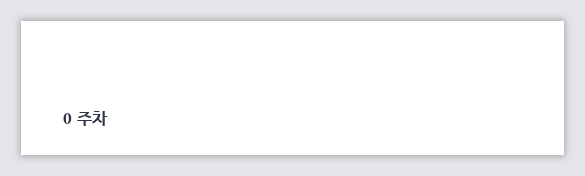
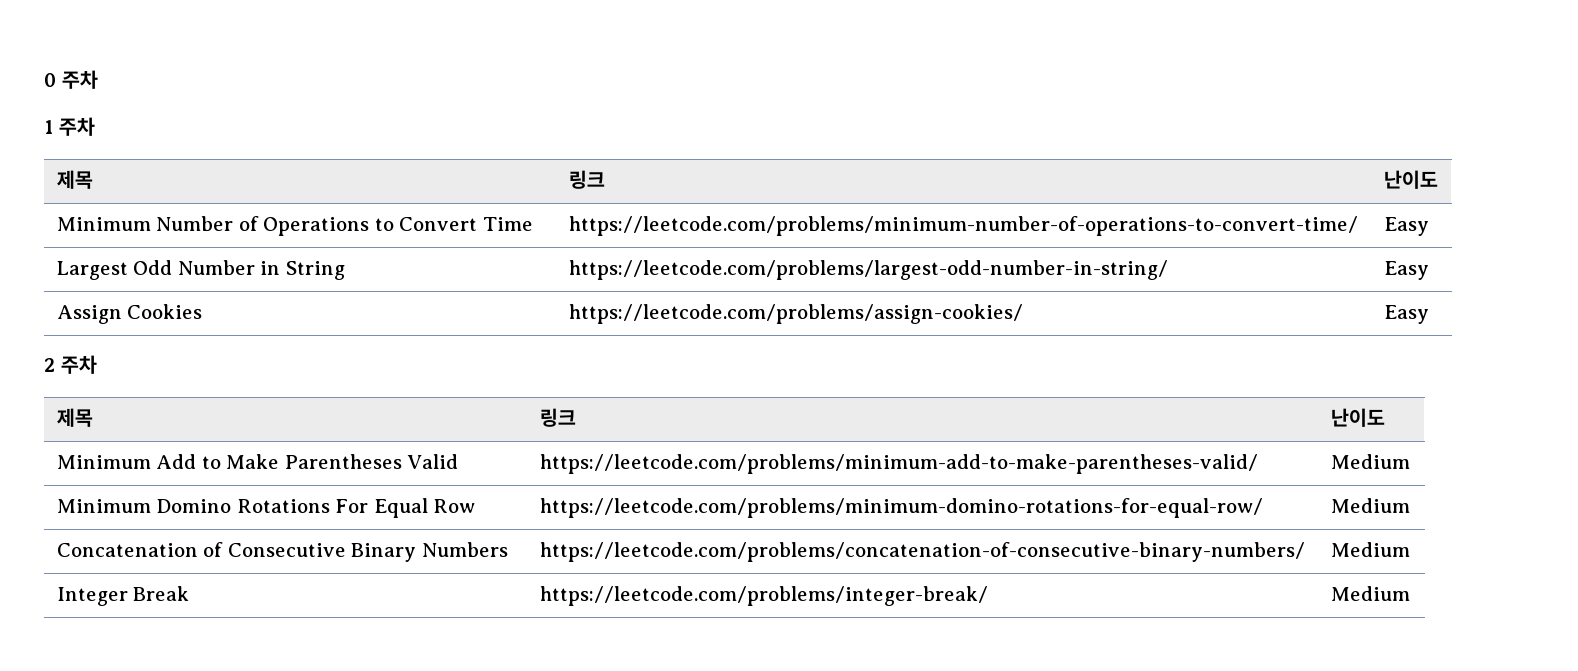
+ 1 주차
+ 제목 | 링크 | 난이도
+ Minimum Number of Operations to Convert Time | https://leetcode.com/problems/minimum-number-of-operations-to-convert-time/ | Easy
+ Largest Odd Number in String | https://leetcode.com/problems/largest-odd-number-in-string/ | Easy
+ Assign Cookies | https://leetcode.com/problems/assign-cookies/ | Easy
+ 2 주차
+ 제목 | 링크 | 난이도
+ Minimum Add to Make Parentheses Valid | https://leetcode.com/problems/minimum-add-to-make-parentheses-valid/ | Medium
+ Minimum Domino Rotations For Equal Row | https://leetcode.com/problems/minimum-domino-rotations-for-equal-row/ | Medium
+ Concatenation of Consecutive Binary Numbers | https://leetcode.com/problems/concatenation-of-consecutive-binary-numbers/ | Medium
+ Integer Break | https://leetcode.com/problems/integer-break/ | Medium

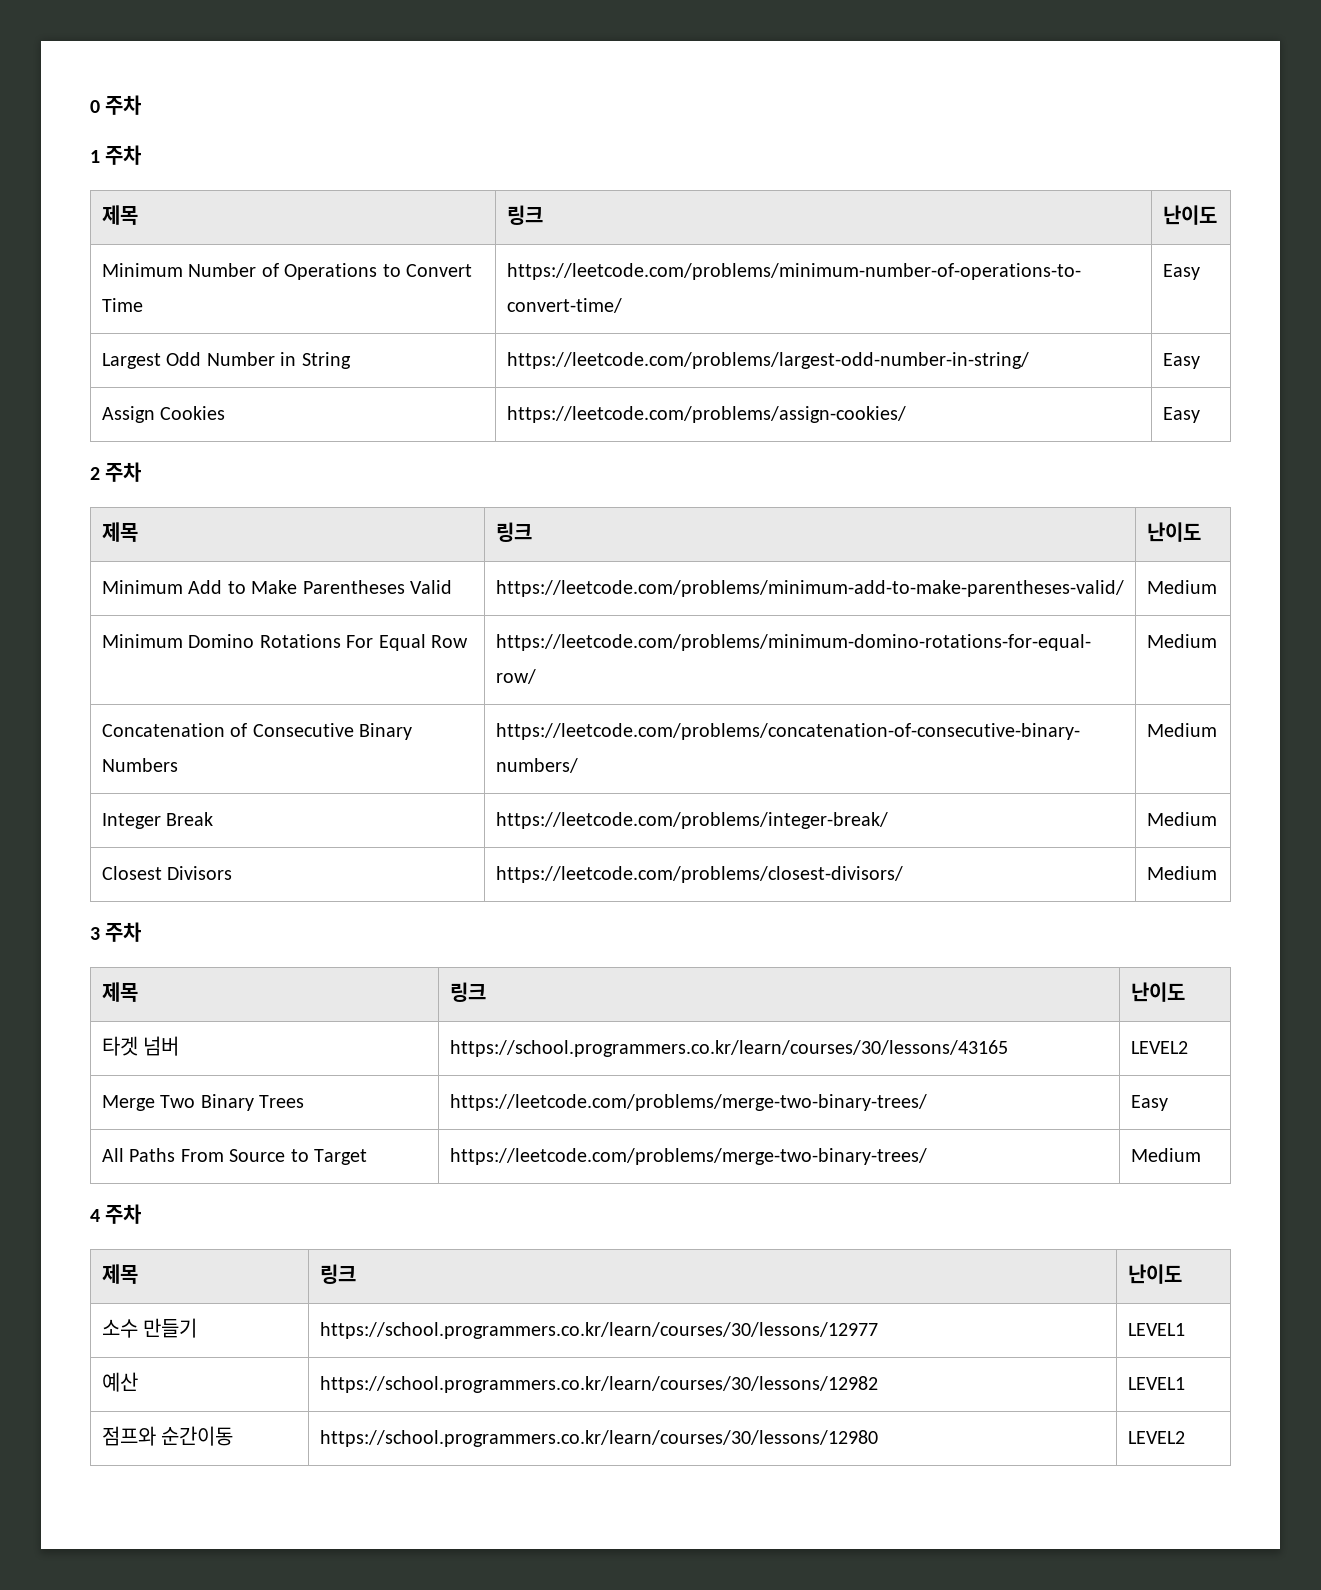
+ Closest Divisors | https://leetcode.com/problems/closest-divisors/ | Medium
+ 3 주차
+ 제목 | 링크 | 난이도
+ 타겟 넘버 | https://school.programmers.co.kr/learn/courses/30/lessons/43165 | LEVEL2
+ Merge Two Binary Trees | https://leetcode.com/problems/merge-two-binary-trees/ | Easy
+ All Paths From Source to Target | https://leetcode.com/problems/merge-two-binary-trees/ | Medium
+ 4 주차
+ 제목 | 링크 | 난이도
+ 소수 만들기 | https://school.programmers.co.kr/learn/courses/30/lessons/12977 | LEVEL1
+ 예산 | https://school.programmers.co.kr/learn/courses/30/lessons/12982 | LEVEL1
+ 점프와 순간이동 | https://school.programmers.co.kr/learn/courses/30/lessons/12980 | LEVEL2

